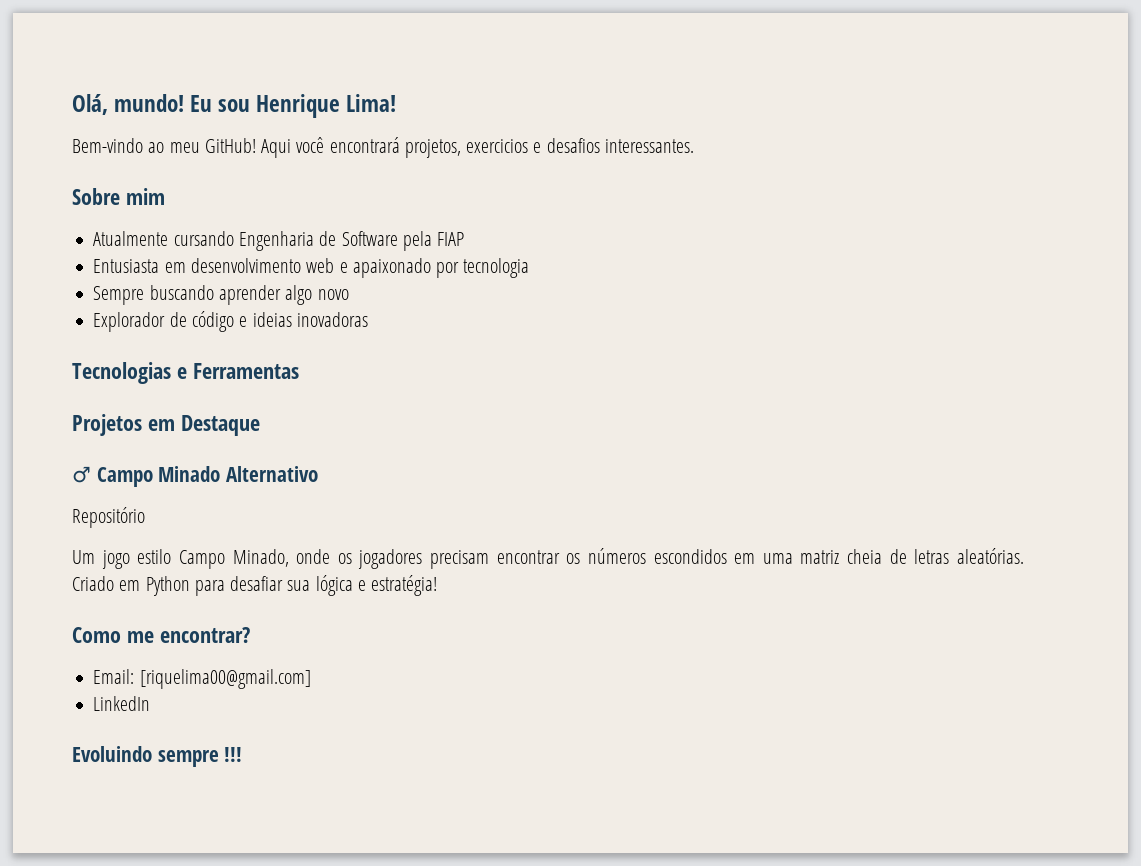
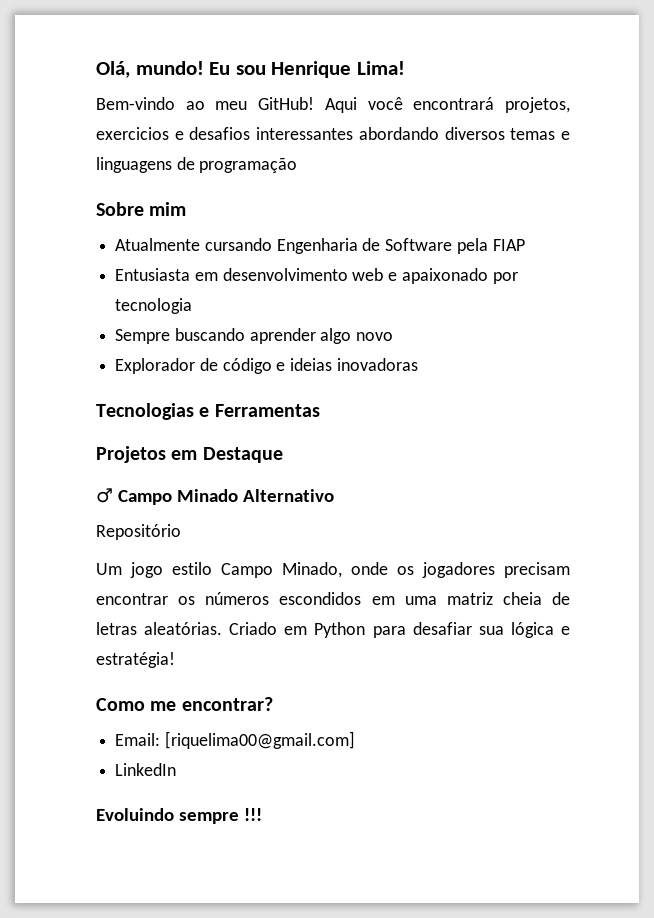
- Aqui você encontrará projetos, exercicios e desafios interessantes.
+ Aqui você encontrará projetos, exercicios e desafios interessantes abordando diversos temas e linguagens de programação

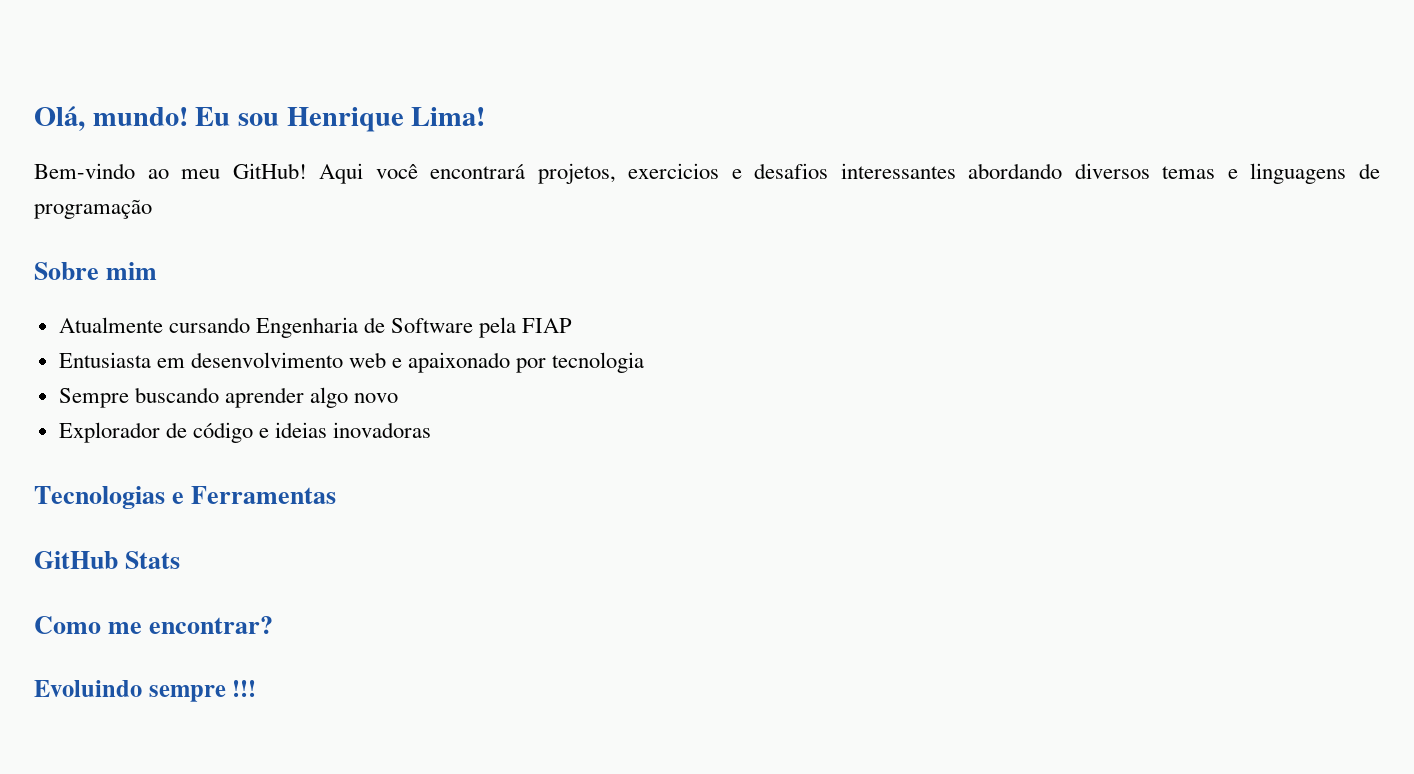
- Projetos em Destaque
- ♂ Campo Minado Alternativo
- Repositório
- Um jogo estilo Campo Minado, onde os jogadores precisam encontrar os números escondidos em uma matriz cheia de letras aleatórias. Criado em Python para desafiar sua lógica e estratégia!
+ GitHub Stats
- Email: [riquelima00@gmail.com]
- LinkedIn

